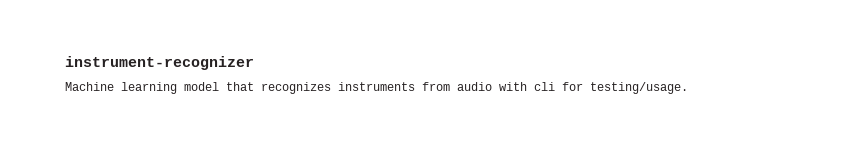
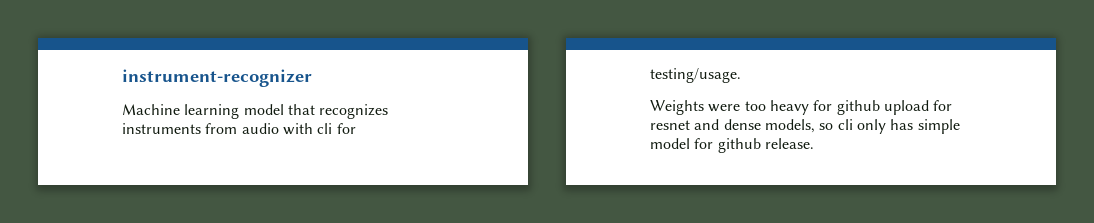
+ Weights were too heavy for github upload for resnet and dense models, so cli only has simple model for github release.

